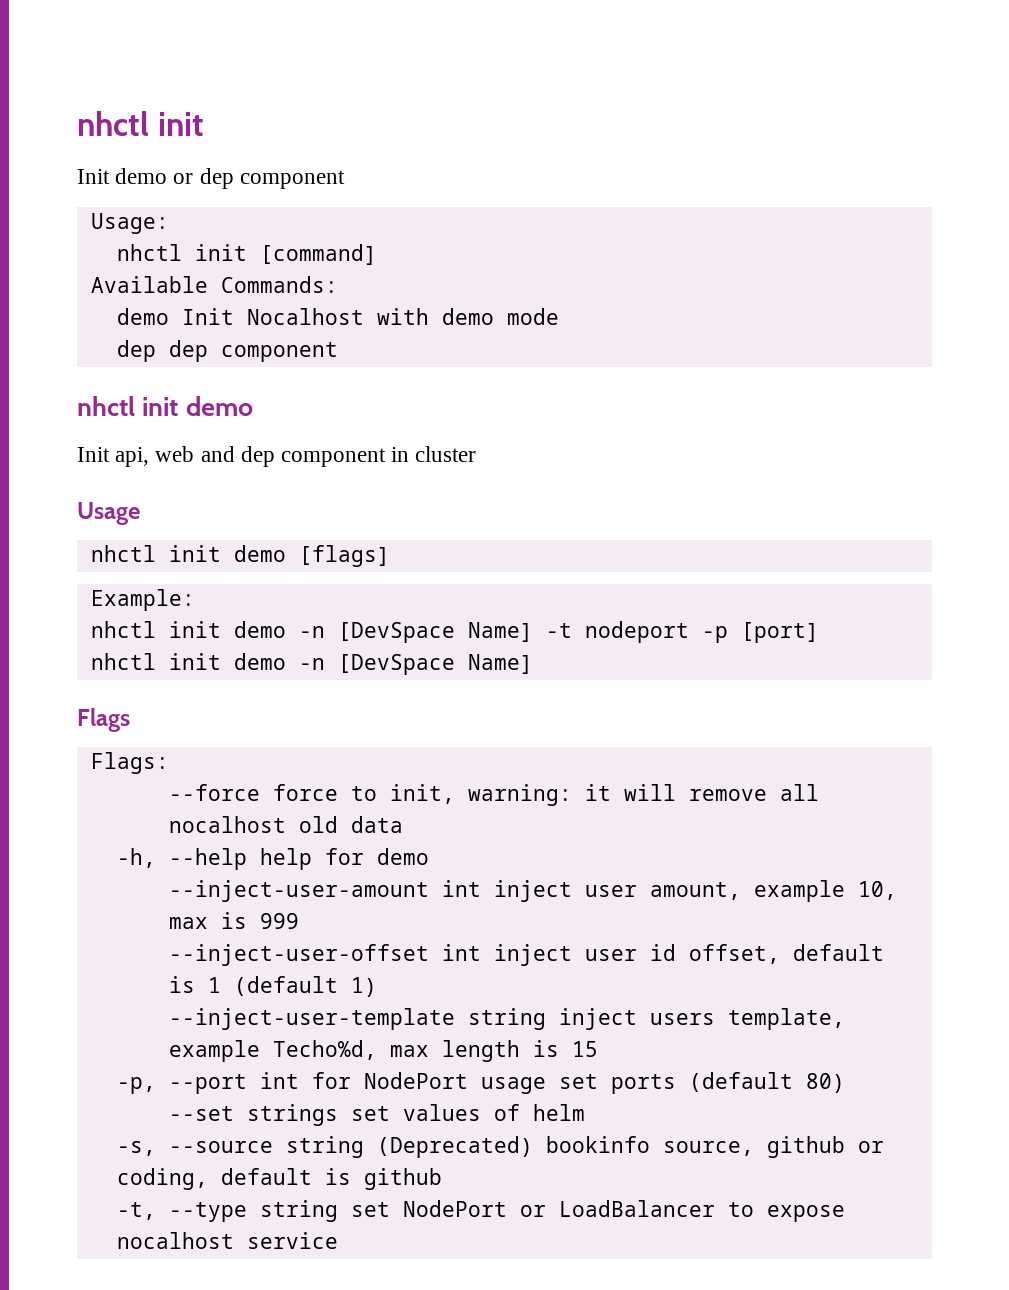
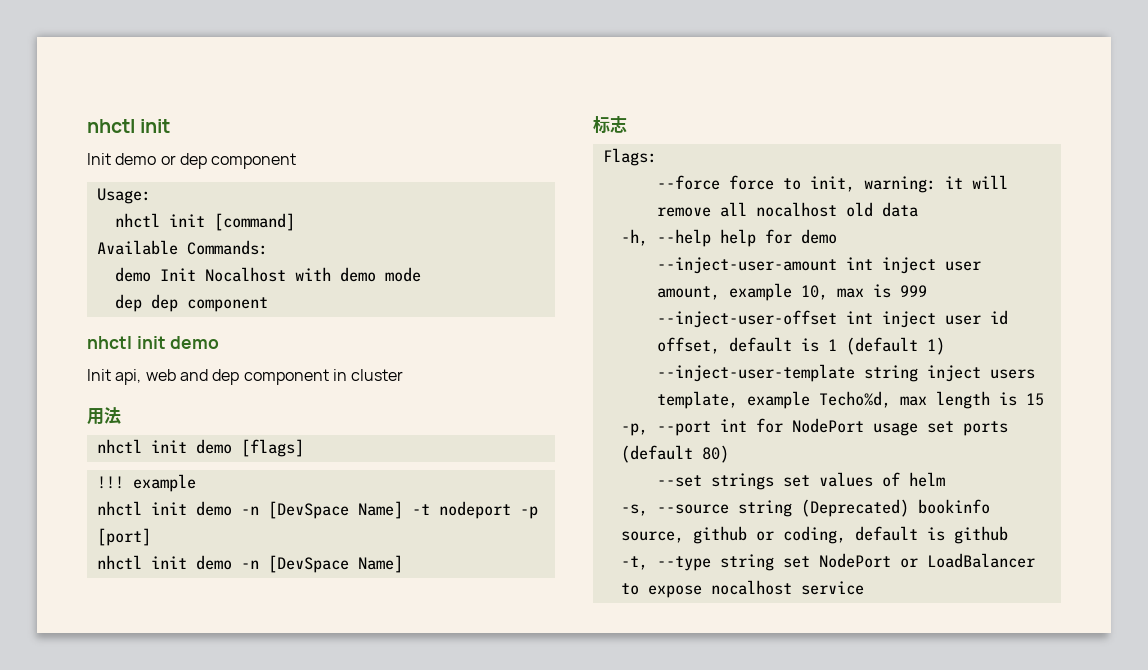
- Usage
+ 用法
- Example:
+ !!! example
- Flags
+ 标志

